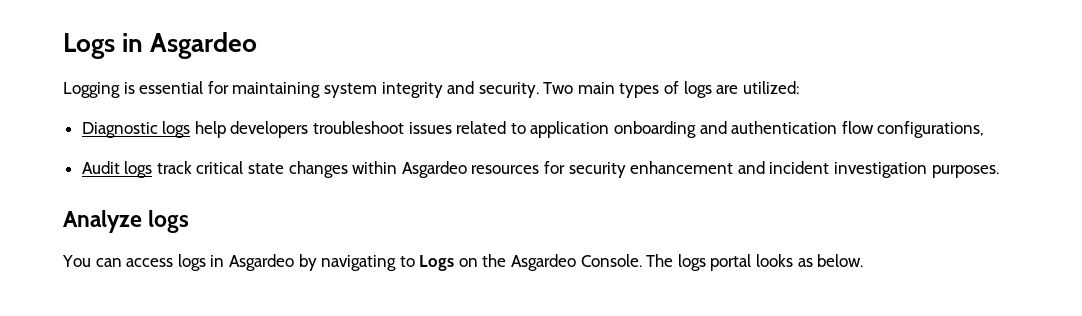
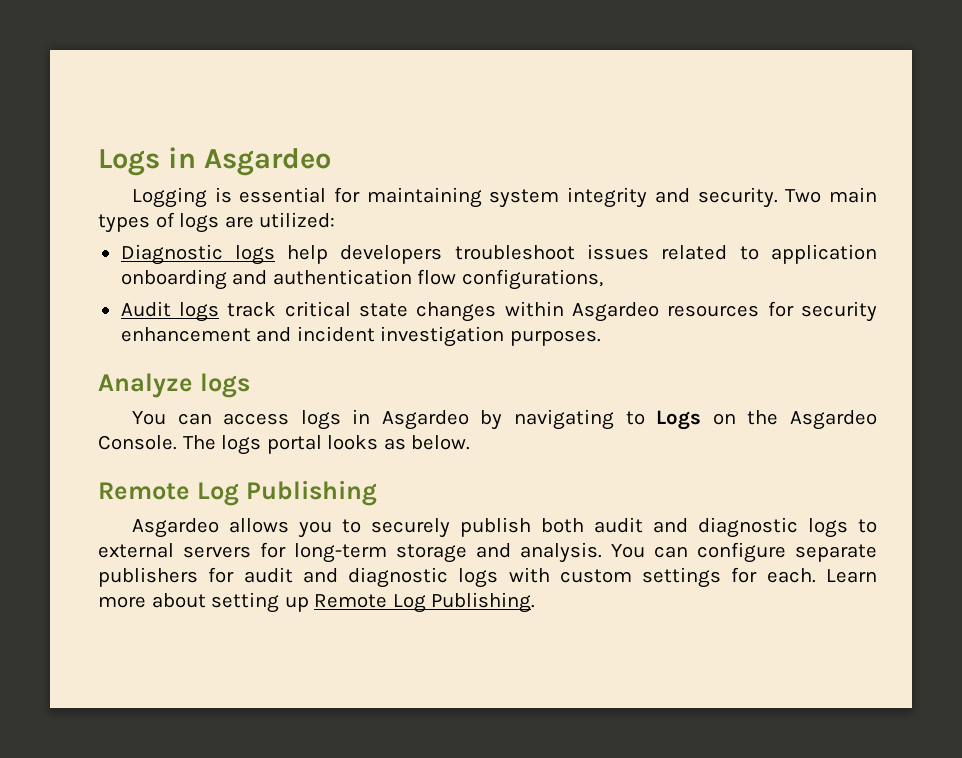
+ Remote Log Publishing
+ Asgardeo allows you to securely publish both audit and diagnostic logs to external servers for long-term storage and analysis. You can configure separate publishers for audit and diagnostic logs with custom settings for each. Learn more about setting up Remote Log Publishing.

